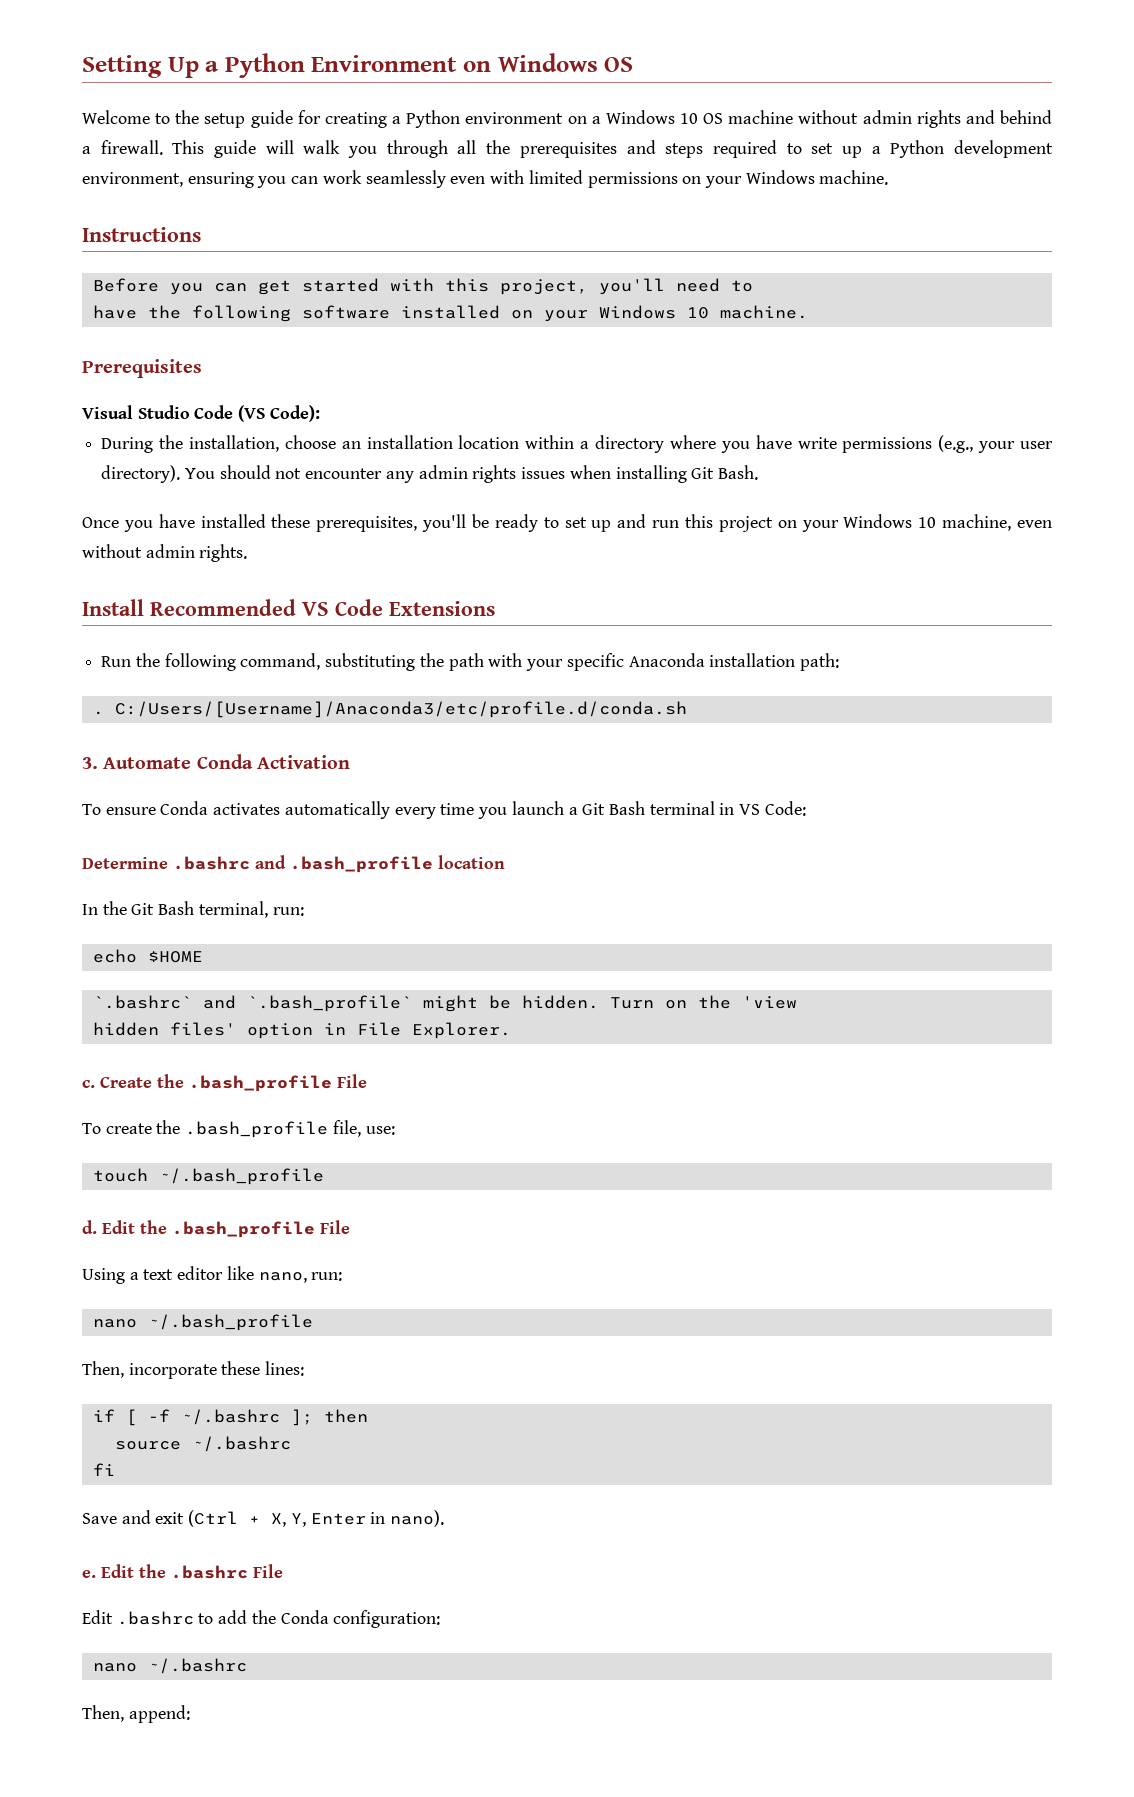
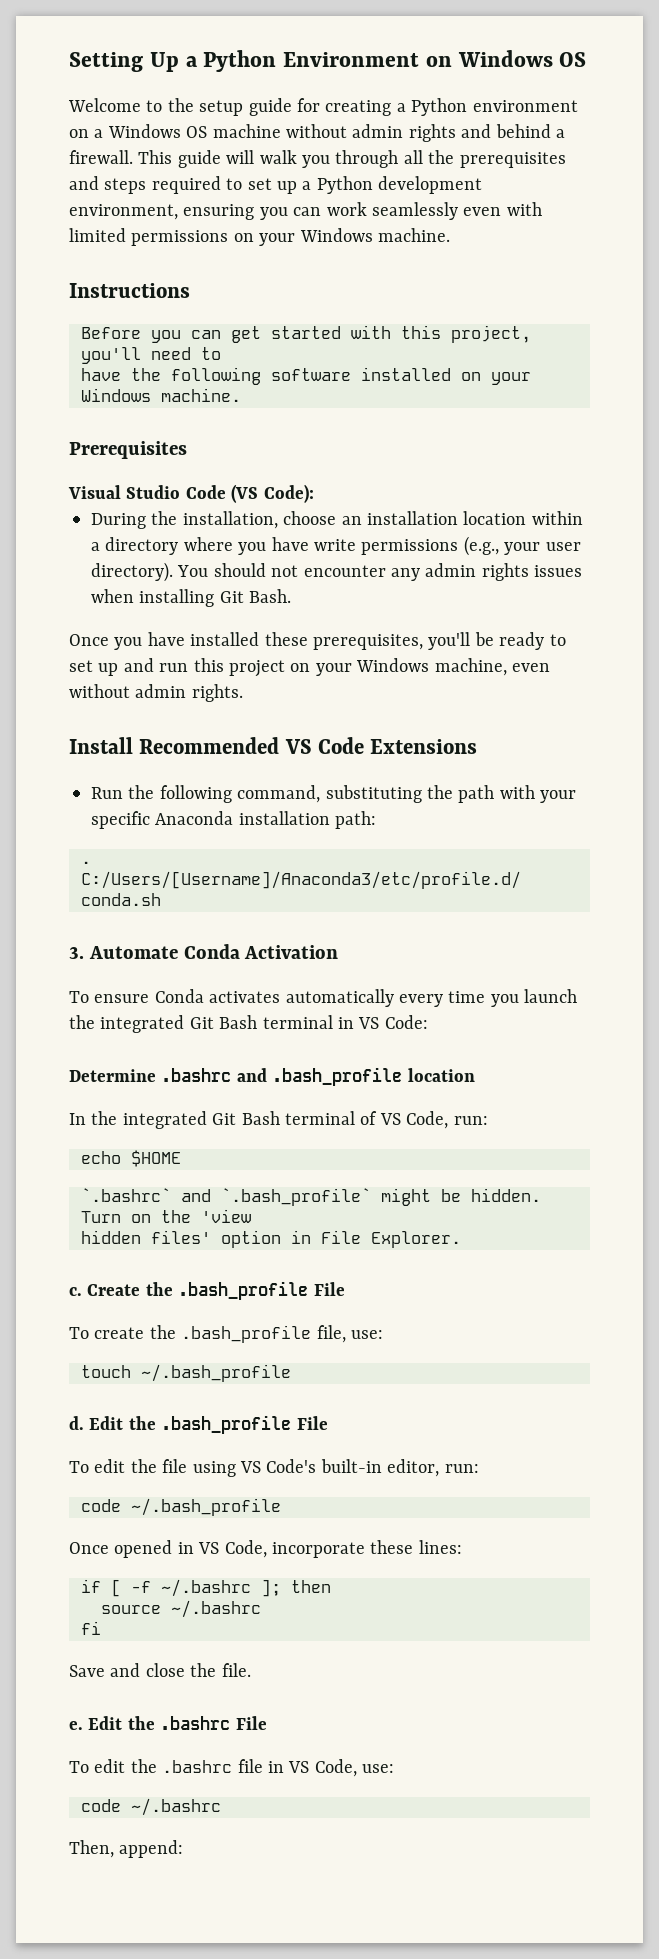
- Welcome to the setup guide for creating a Python environment on a Windows 10 OS machine without admin rights and behind a firewall.
+ Welcome to the setup guide for creating a Python environment on a Windows OS machine without admin rights and behind a firewall.
- have the following software installed on your Windows 10 machine.
+ have the following software installed on your Windows machine.
- Once you have installed these prerequisites, you'll be ready to set up and run this project on your Windows 10 machine, even without admin rights.
+ Once you have installed these prerequisites, you'll be ready to set up and run this project on your Windows machine, even without admin rights.
- To ensure Conda activates automatically every time you launch a Git Bash terminal in VS Code:
+ To ensure Conda activates automatically every time you launch the integrated Git Bash terminal in VS Code:
- In the Git Bash terminal, run:
+ In the integrated Git Bash terminal of VS Code, run:
- Using a text editor like nano, run:
- nano ~/.bash_profile
- Then, incorporate these lines:
+ To edit the file using VS Code's built-in editor, run:
+ code ~/.bash_profile
+ Once opened in VS Code, incorporate these lines:
- Save and exit (Ctrl + X, Y, Enter in nano).
+ Save and close the file.
- Edit .bashrc to add the Conda configuration:
- nano ~/.bashrc
+ To edit the .bashrc file in VS Code, use:
+ code ~/.bashrc

